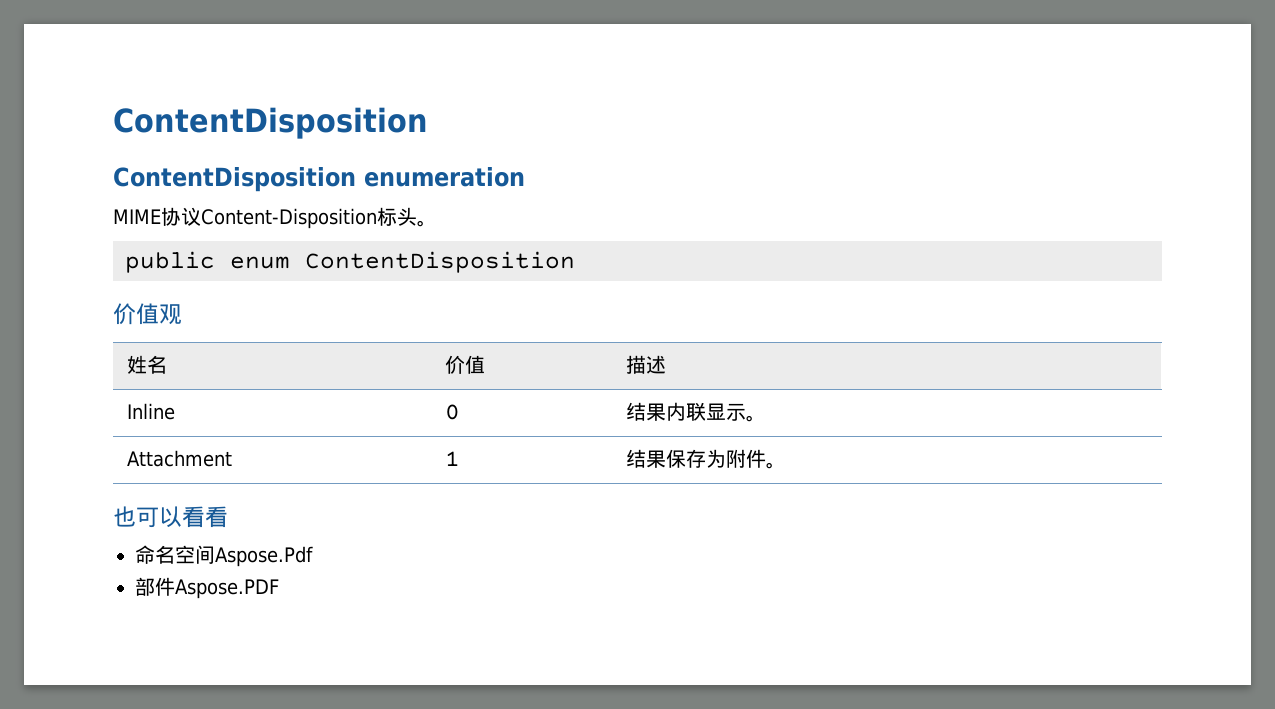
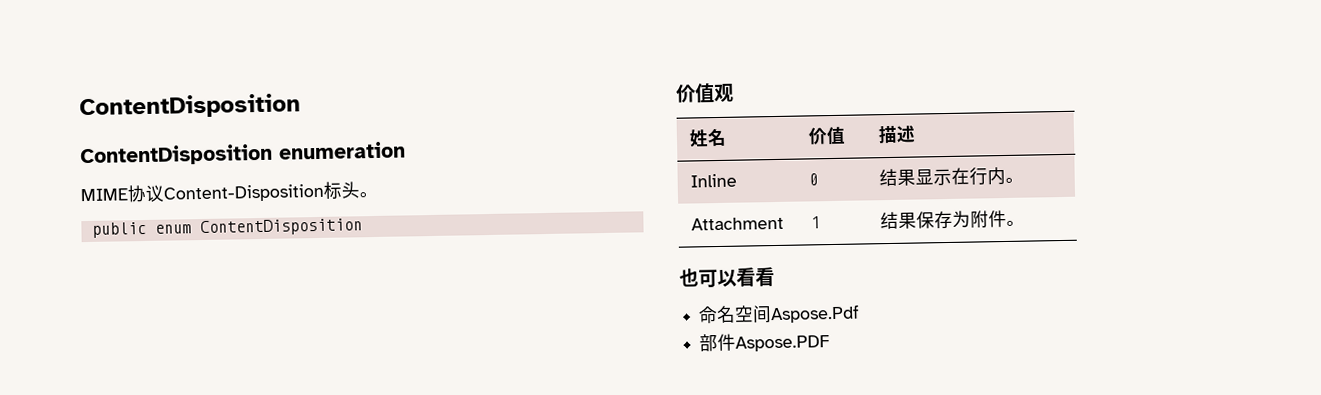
- Inline | 0 | 结果内联显示。
+ Inline | 0 | 结果显示在行内。

